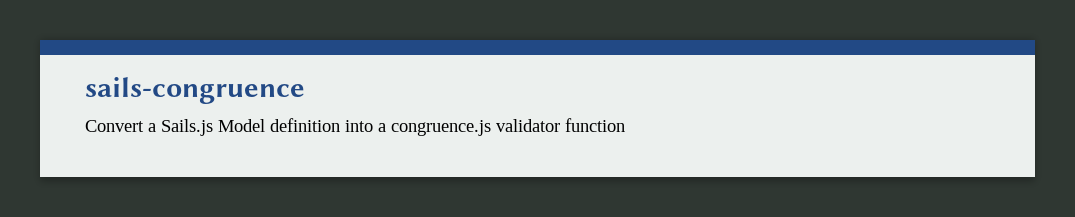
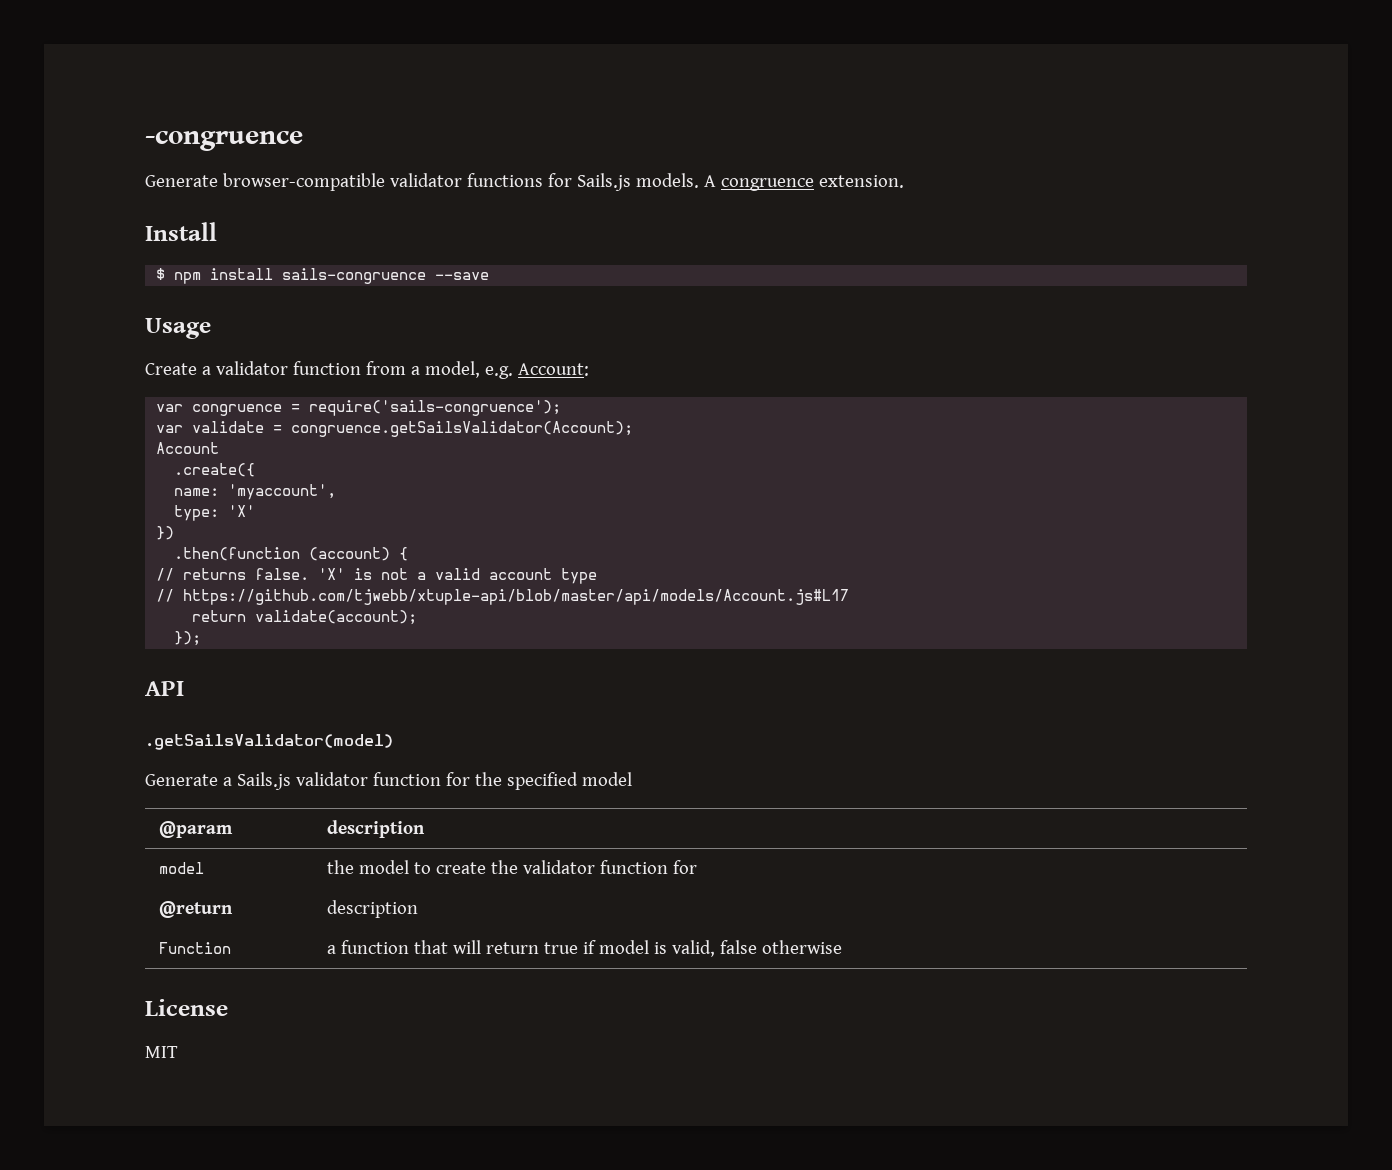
- sails-congruence
- Convert a Sails.js Model definition into a congruence.js validator function
+ -congruence
+ Generate browser-compatible validator functions for Sails.js models. A congruence extension.
+ Install
+ $ npm install sails-congruence --save
+ Usage
+ Create a validator function from a model, e.g. Account:
+ var congruence = require('sails-congruence');
+ var validate = congruence.getSailsValidator(Account);
+ Account
+ .create({
+ name: 'myaccount',
+ type: 'X'
+ })
+ .then(function (account) {
+ // returns false. 'X' is not a valid account type
+ // https://github.com/tjwebb/xtuple-api/blob/master/api/models/Account.js#L17
+ return validate(account);
+ });
+ API
+ .getSailsValidator(model)
+ Generate a Sails.js validator function for the specified model
+ @param | description
+ model | the model to create the validator function for
+ @return | description
+ Function | a function that will return true if model is valid, false otherwise
+ License
+ MIT

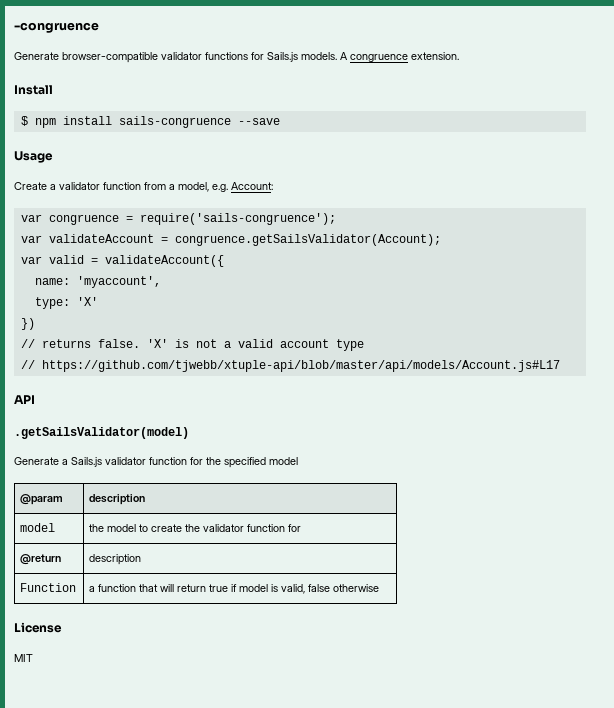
- var validate = congruence.getSailsValidator(Account);
+ var validateAccount = congruence.getSailsValidator(Account);
- Account
- .create({
+ var valid = validateAccount({
- .then(function (account) {
- return validate(account);
- });

